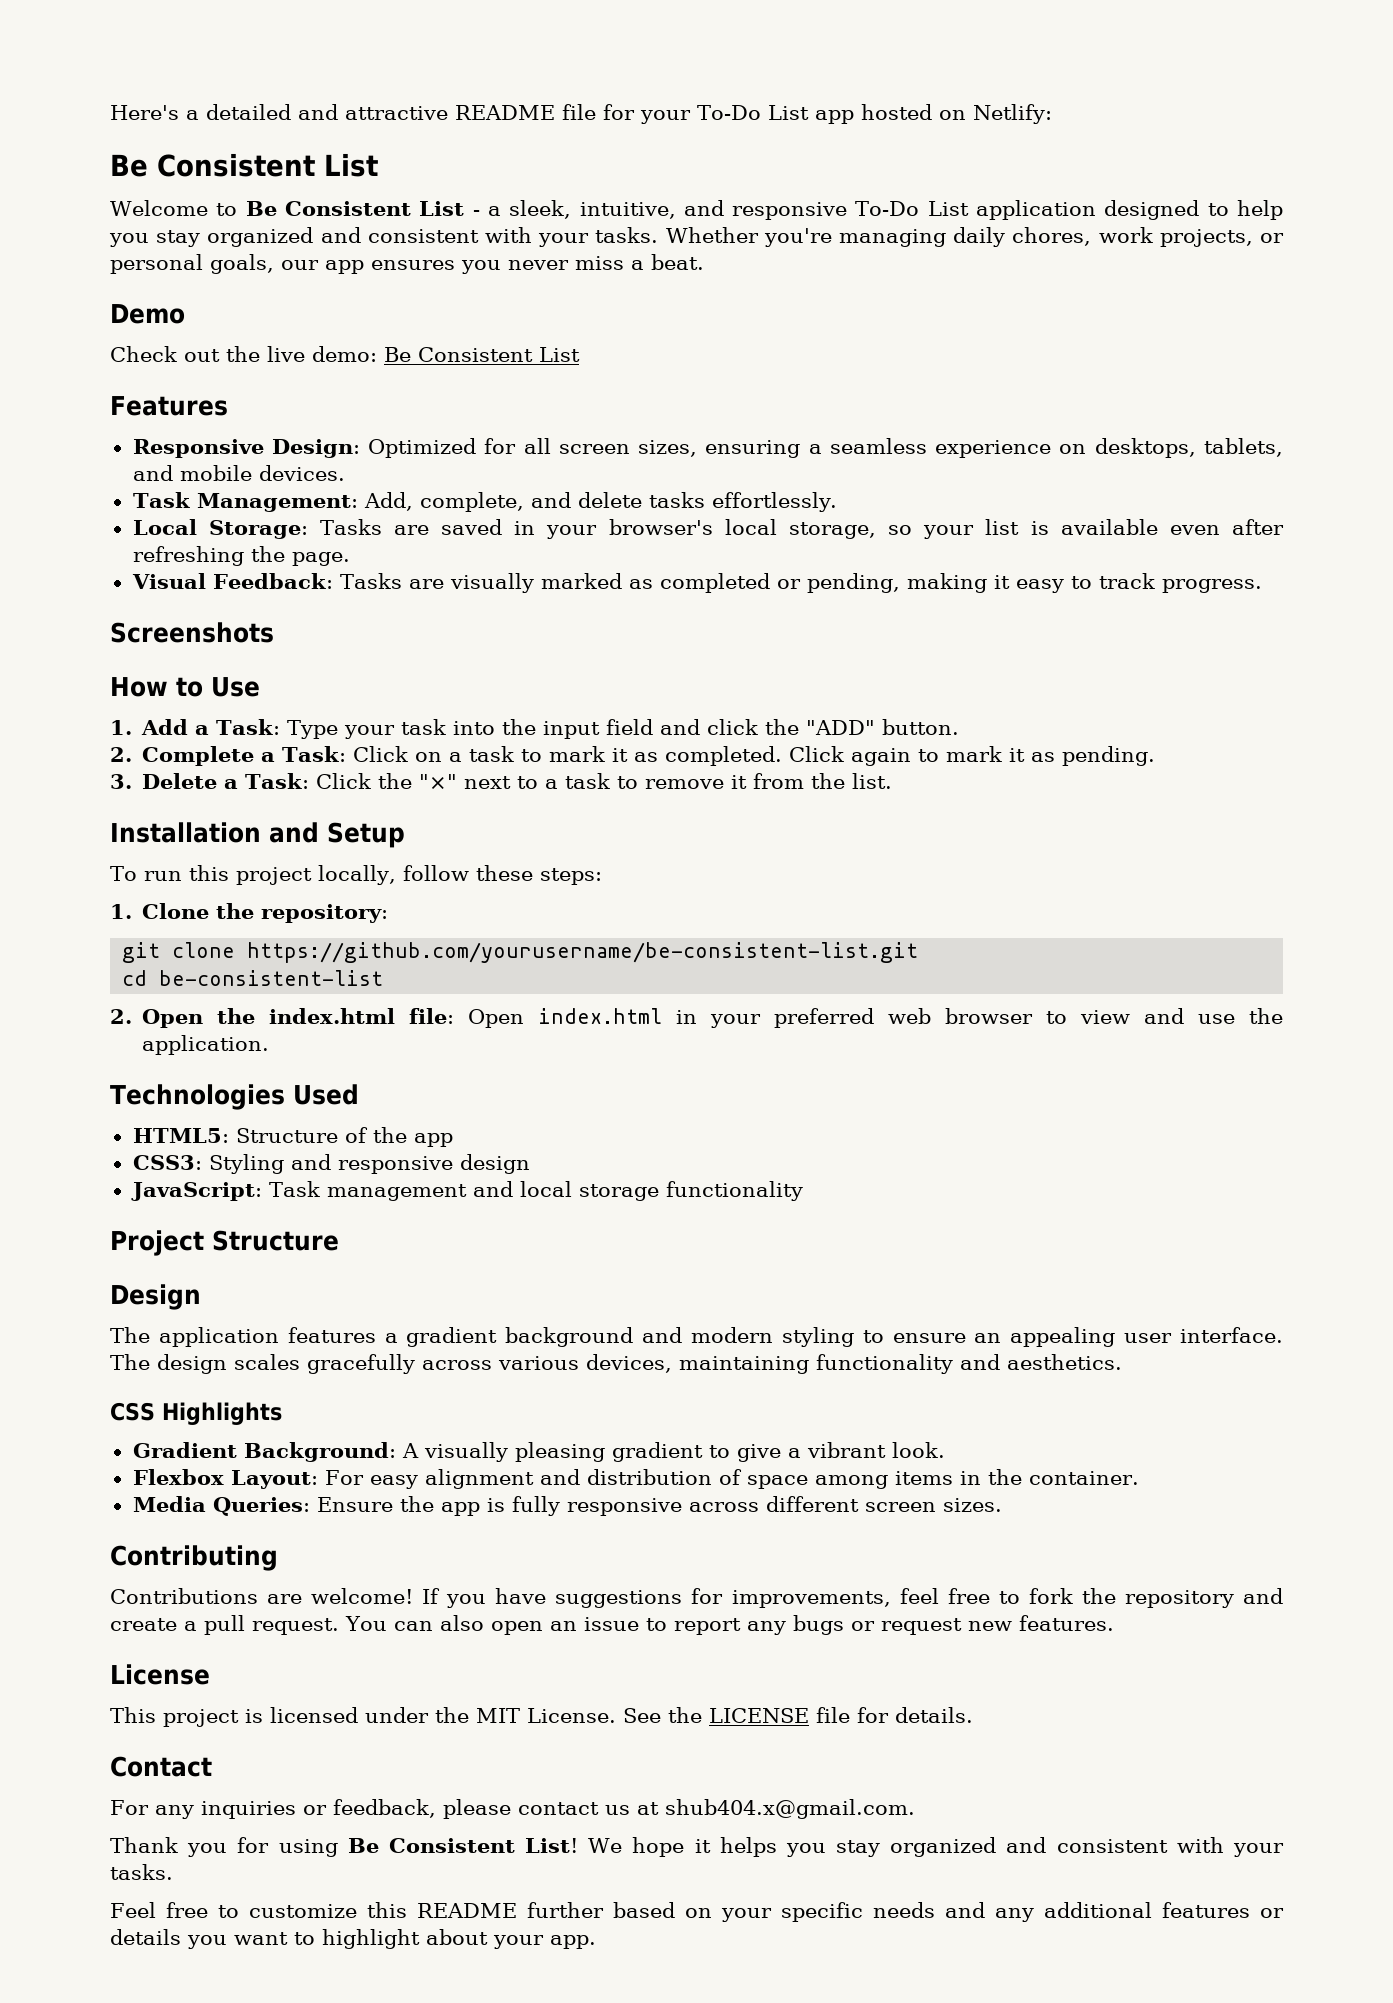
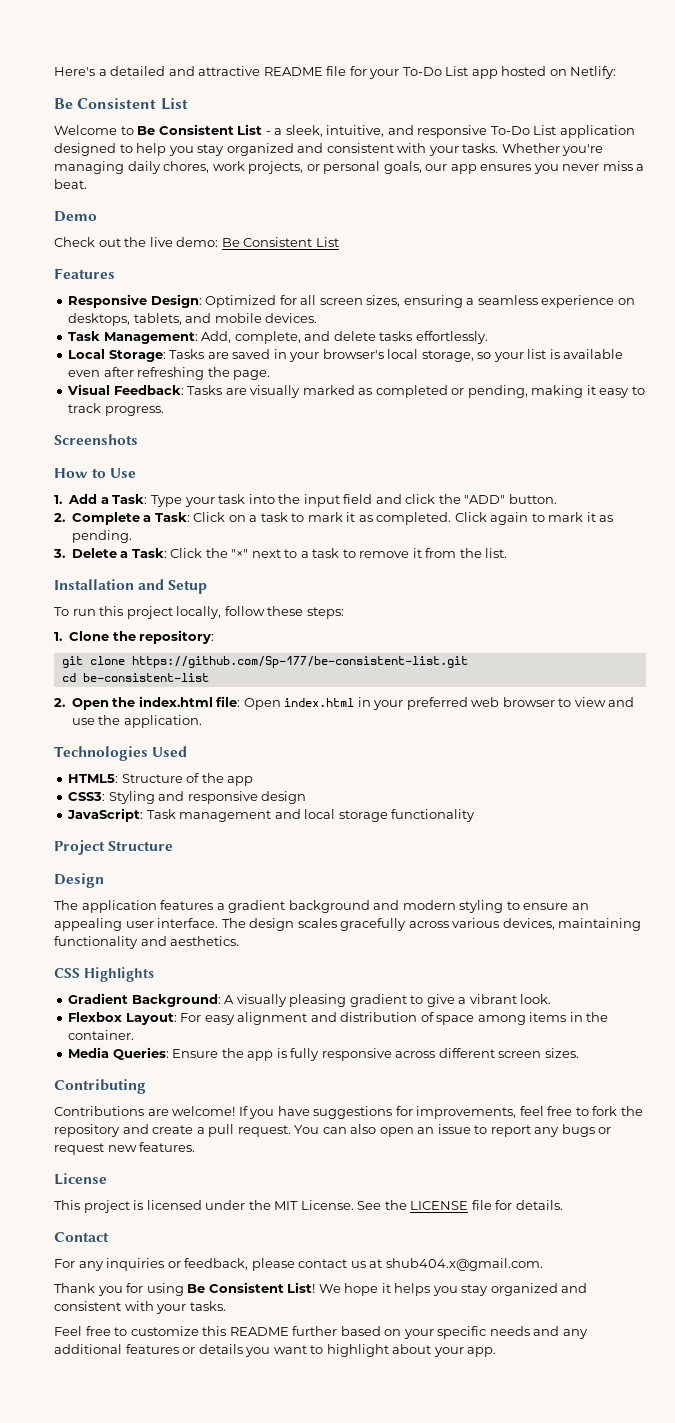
- git clone https://github.com/yourusername/be-consistent-list.git
+ git clone https://github.com/Sp-177/be-consistent-list.git

